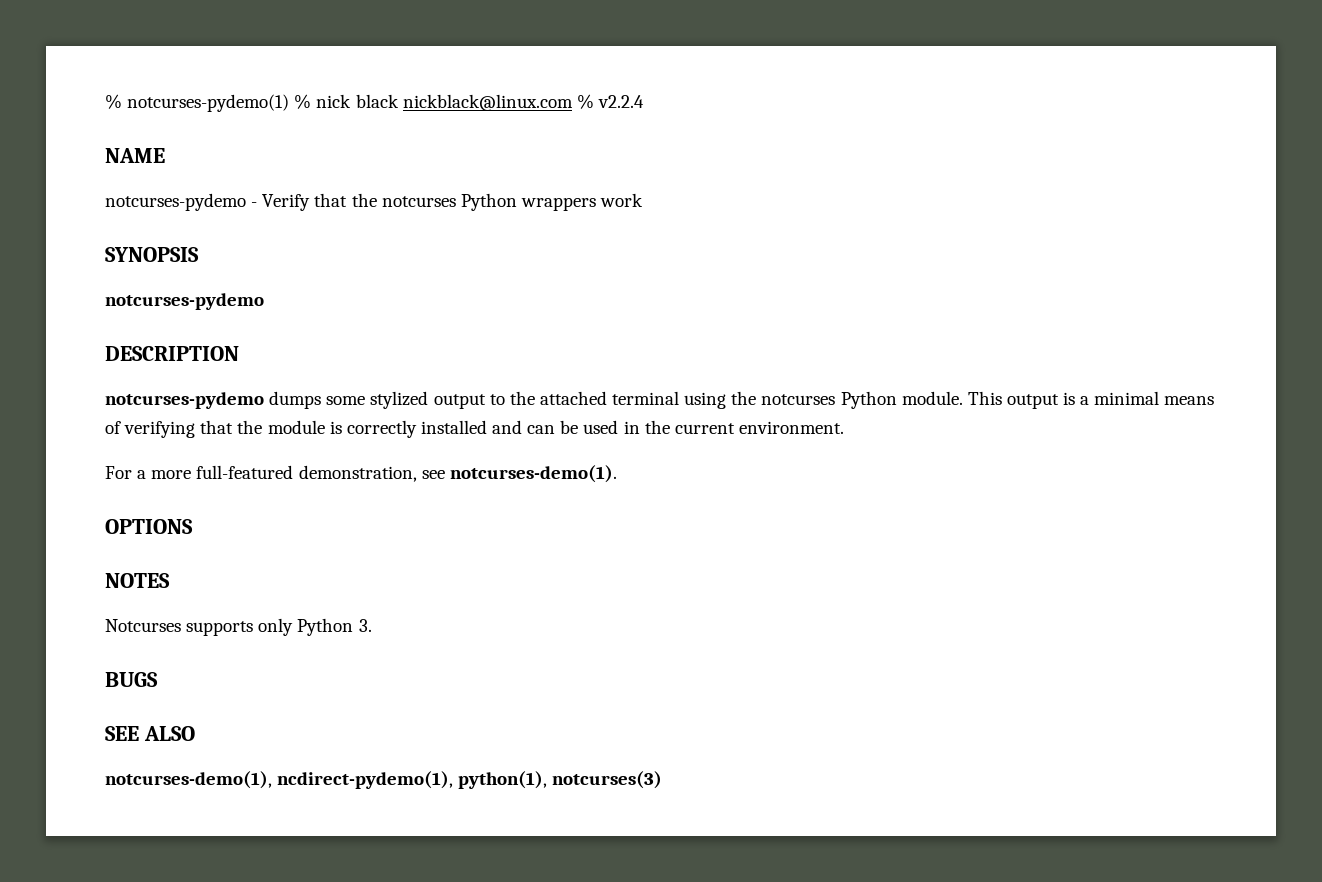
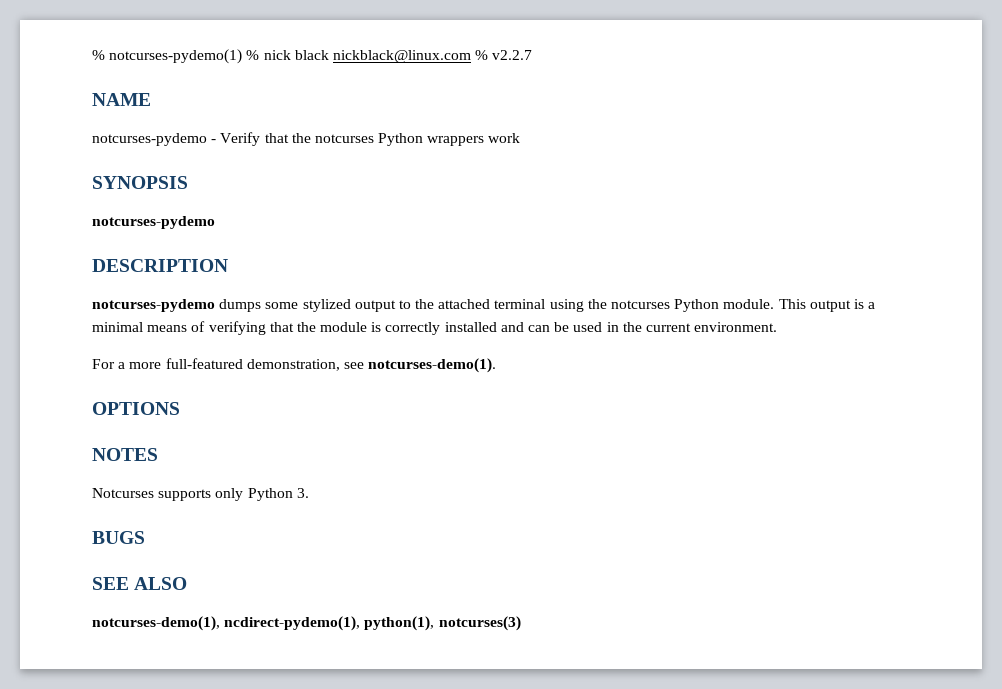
- % notcurses-pydemo(1) % nick black nickblack@linux.com % v2.2.4
+ % notcurses-pydemo(1) % nick black nickblack@linux.com % v2.2.7

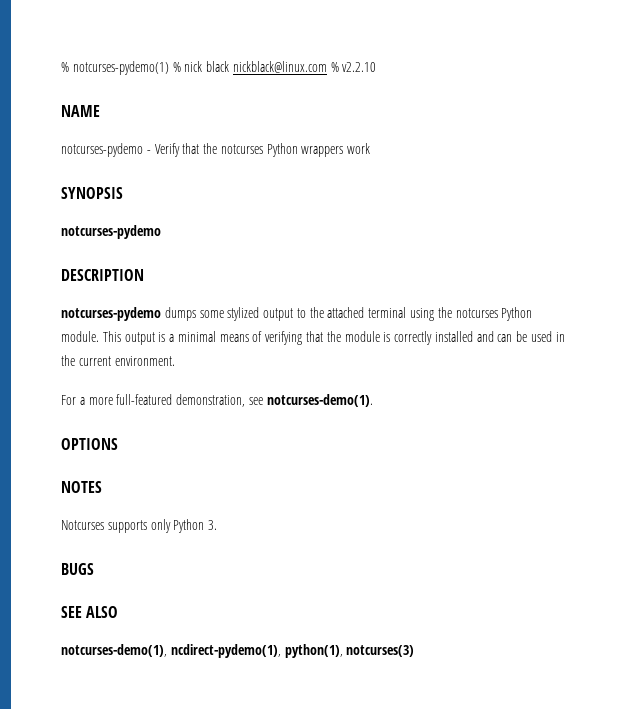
- % notcurses-pydemo(1) % nick black nickblack@linux.com % v2.2.7
+ % notcurses-pydemo(1) % nick black nickblack@linux.com % v2.2.10

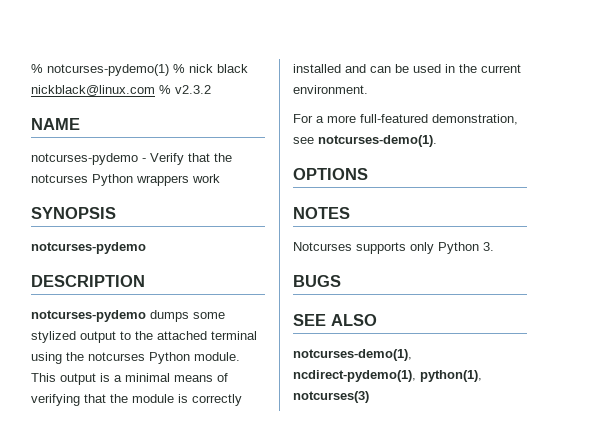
- % notcurses-pydemo(1) % nick black nickblack@linux.com % v2.2.10
+ % notcurses-pydemo(1) % nick black nickblack@linux.com % v2.3.2

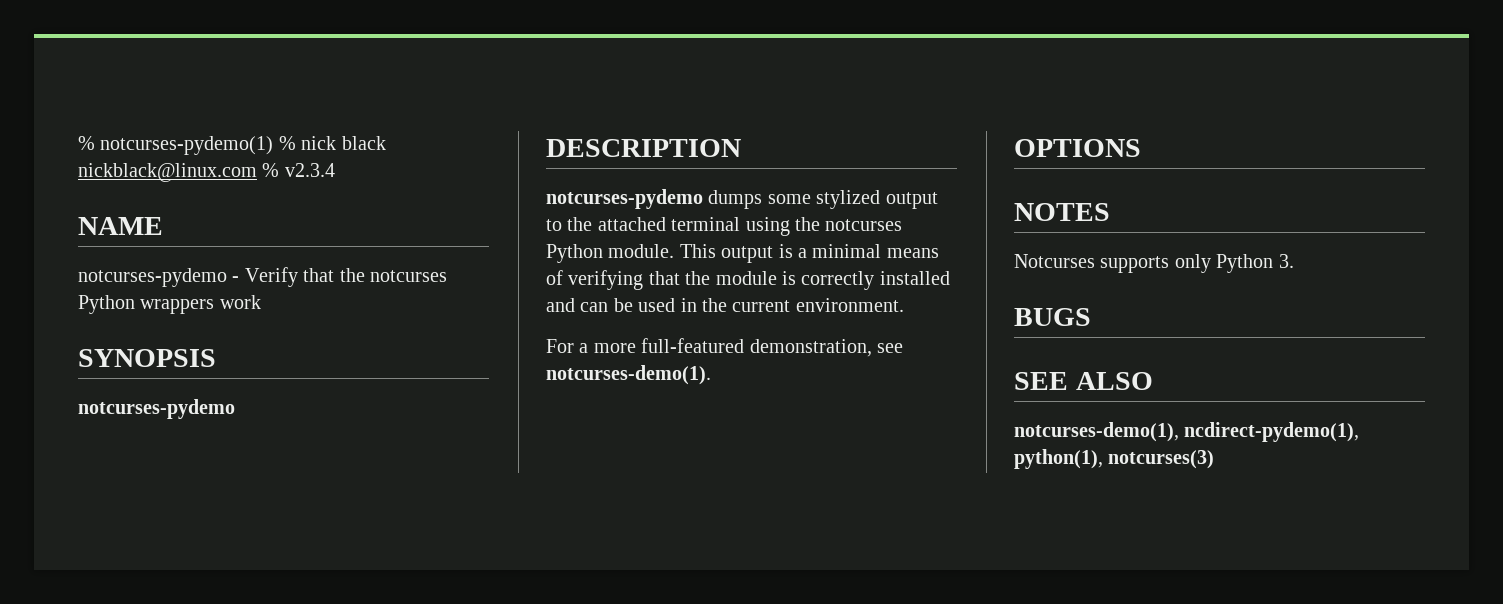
- % notcurses-pydemo(1) % nick black nickblack@linux.com % v2.3.2
+ % notcurses-pydemo(1) % nick black nickblack@linux.com % v2.3.4

